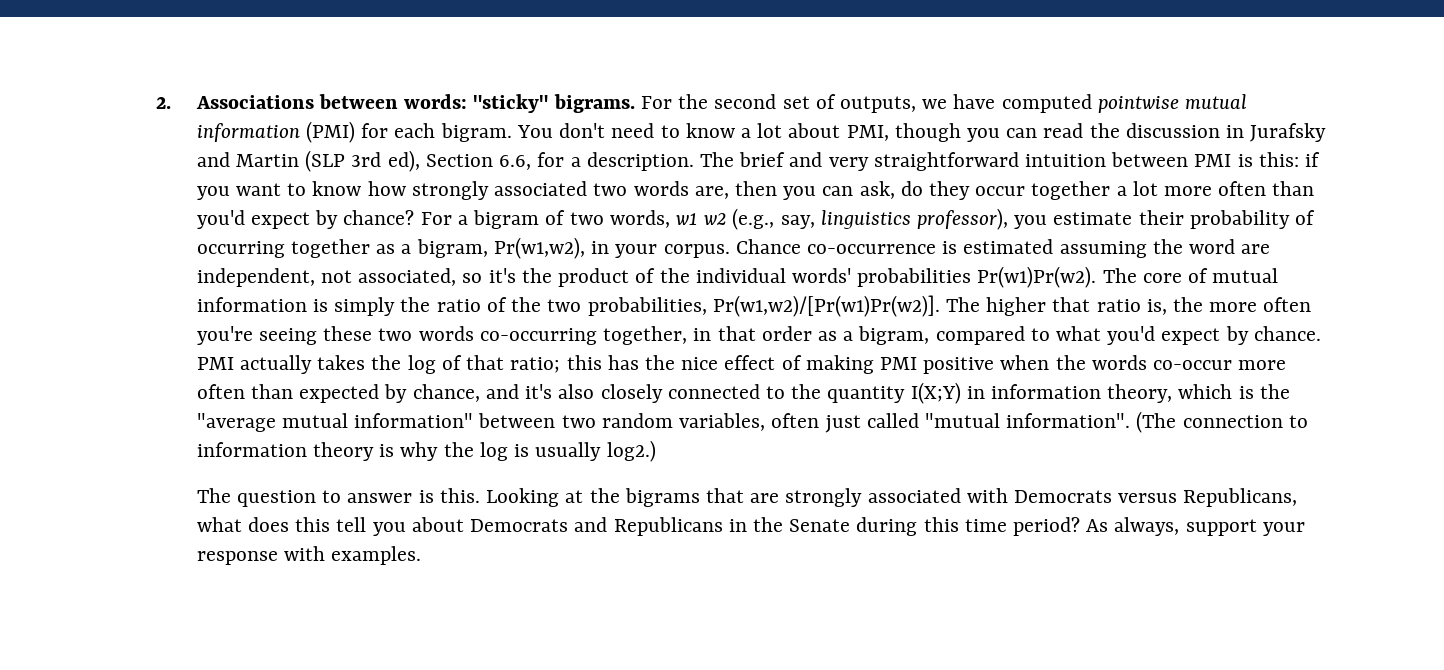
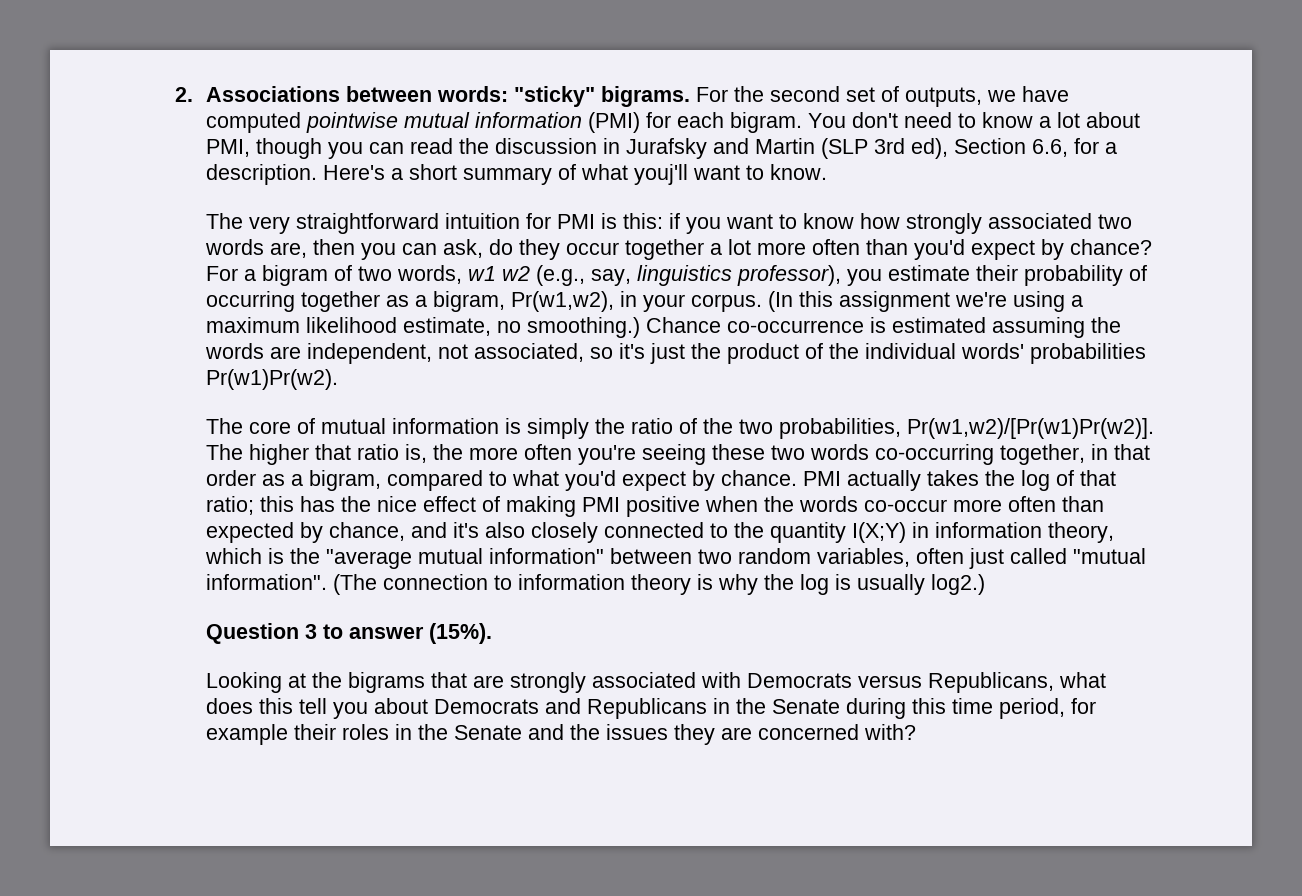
- The brief and very straightforward intuition between PMI is this: if you want to know how strongly associated two words are, then you can ask, do they occur together a lot more often than you'd expect by chance?
+ Here's a short summary of what youj'll want to know.
+ The very straightforward intuition for PMI is this: if you want to know how strongly associated two words are, then you can ask, do they occur together a lot more often than you'd expect by chance?
+ (In this assignment we're using a maximum likelihood estimate, no smoothing.)
- Chance co-occurrence is estimated assuming the word are independent, not associated, so it's the product of the individual words' probabilities Pr(w1)Pr(w2). The core of mutual information is simply the ratio of the two probabilities, Pr(w1,w2)/[Pr(w1)Pr(w2)].
+ Chance co-occurrence is estimated assuming the words are independent, not associated, so it's just the product of the individual words' probabilities Pr(w1)Pr(w2).
+ The core of mutual information is simply the ratio of the two probabilities, Pr(w1,w2)/[Pr(w1)Pr(w2)].
- The question to answer is this. Looking at the bigrams that are strongly associated with Democrats versus Republicans, what does this tell you about Democrats and Republicans in the Senate during this time period? As always, support your response with examples.
+ Question 3 to answer (15%).
+ Looking at the bigrams that are strongly associated with Democrats versus Republicans, what does this tell you about Democrats and Republicans in the Senate during this time period, for example their roles in the Senate and the issues they are concerned with?

